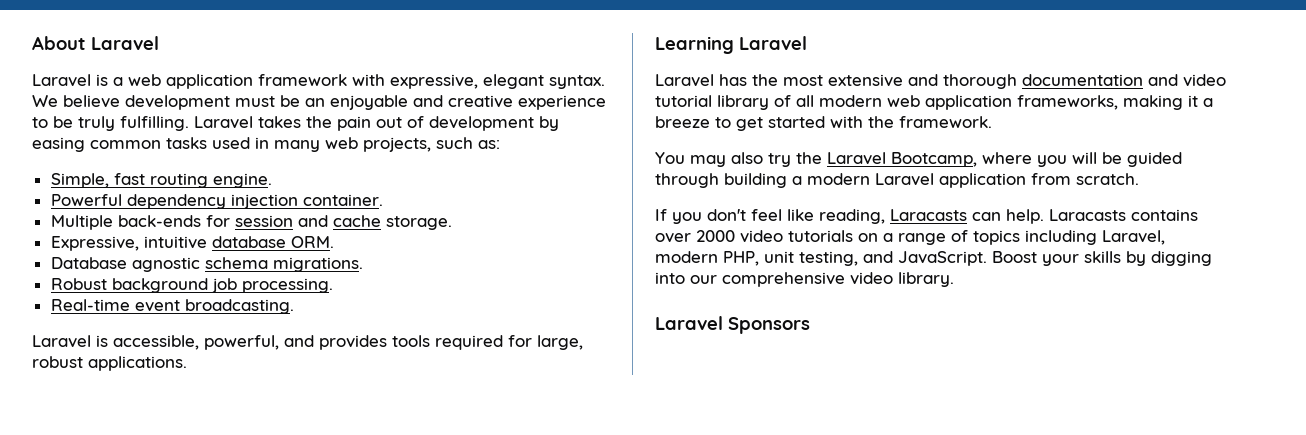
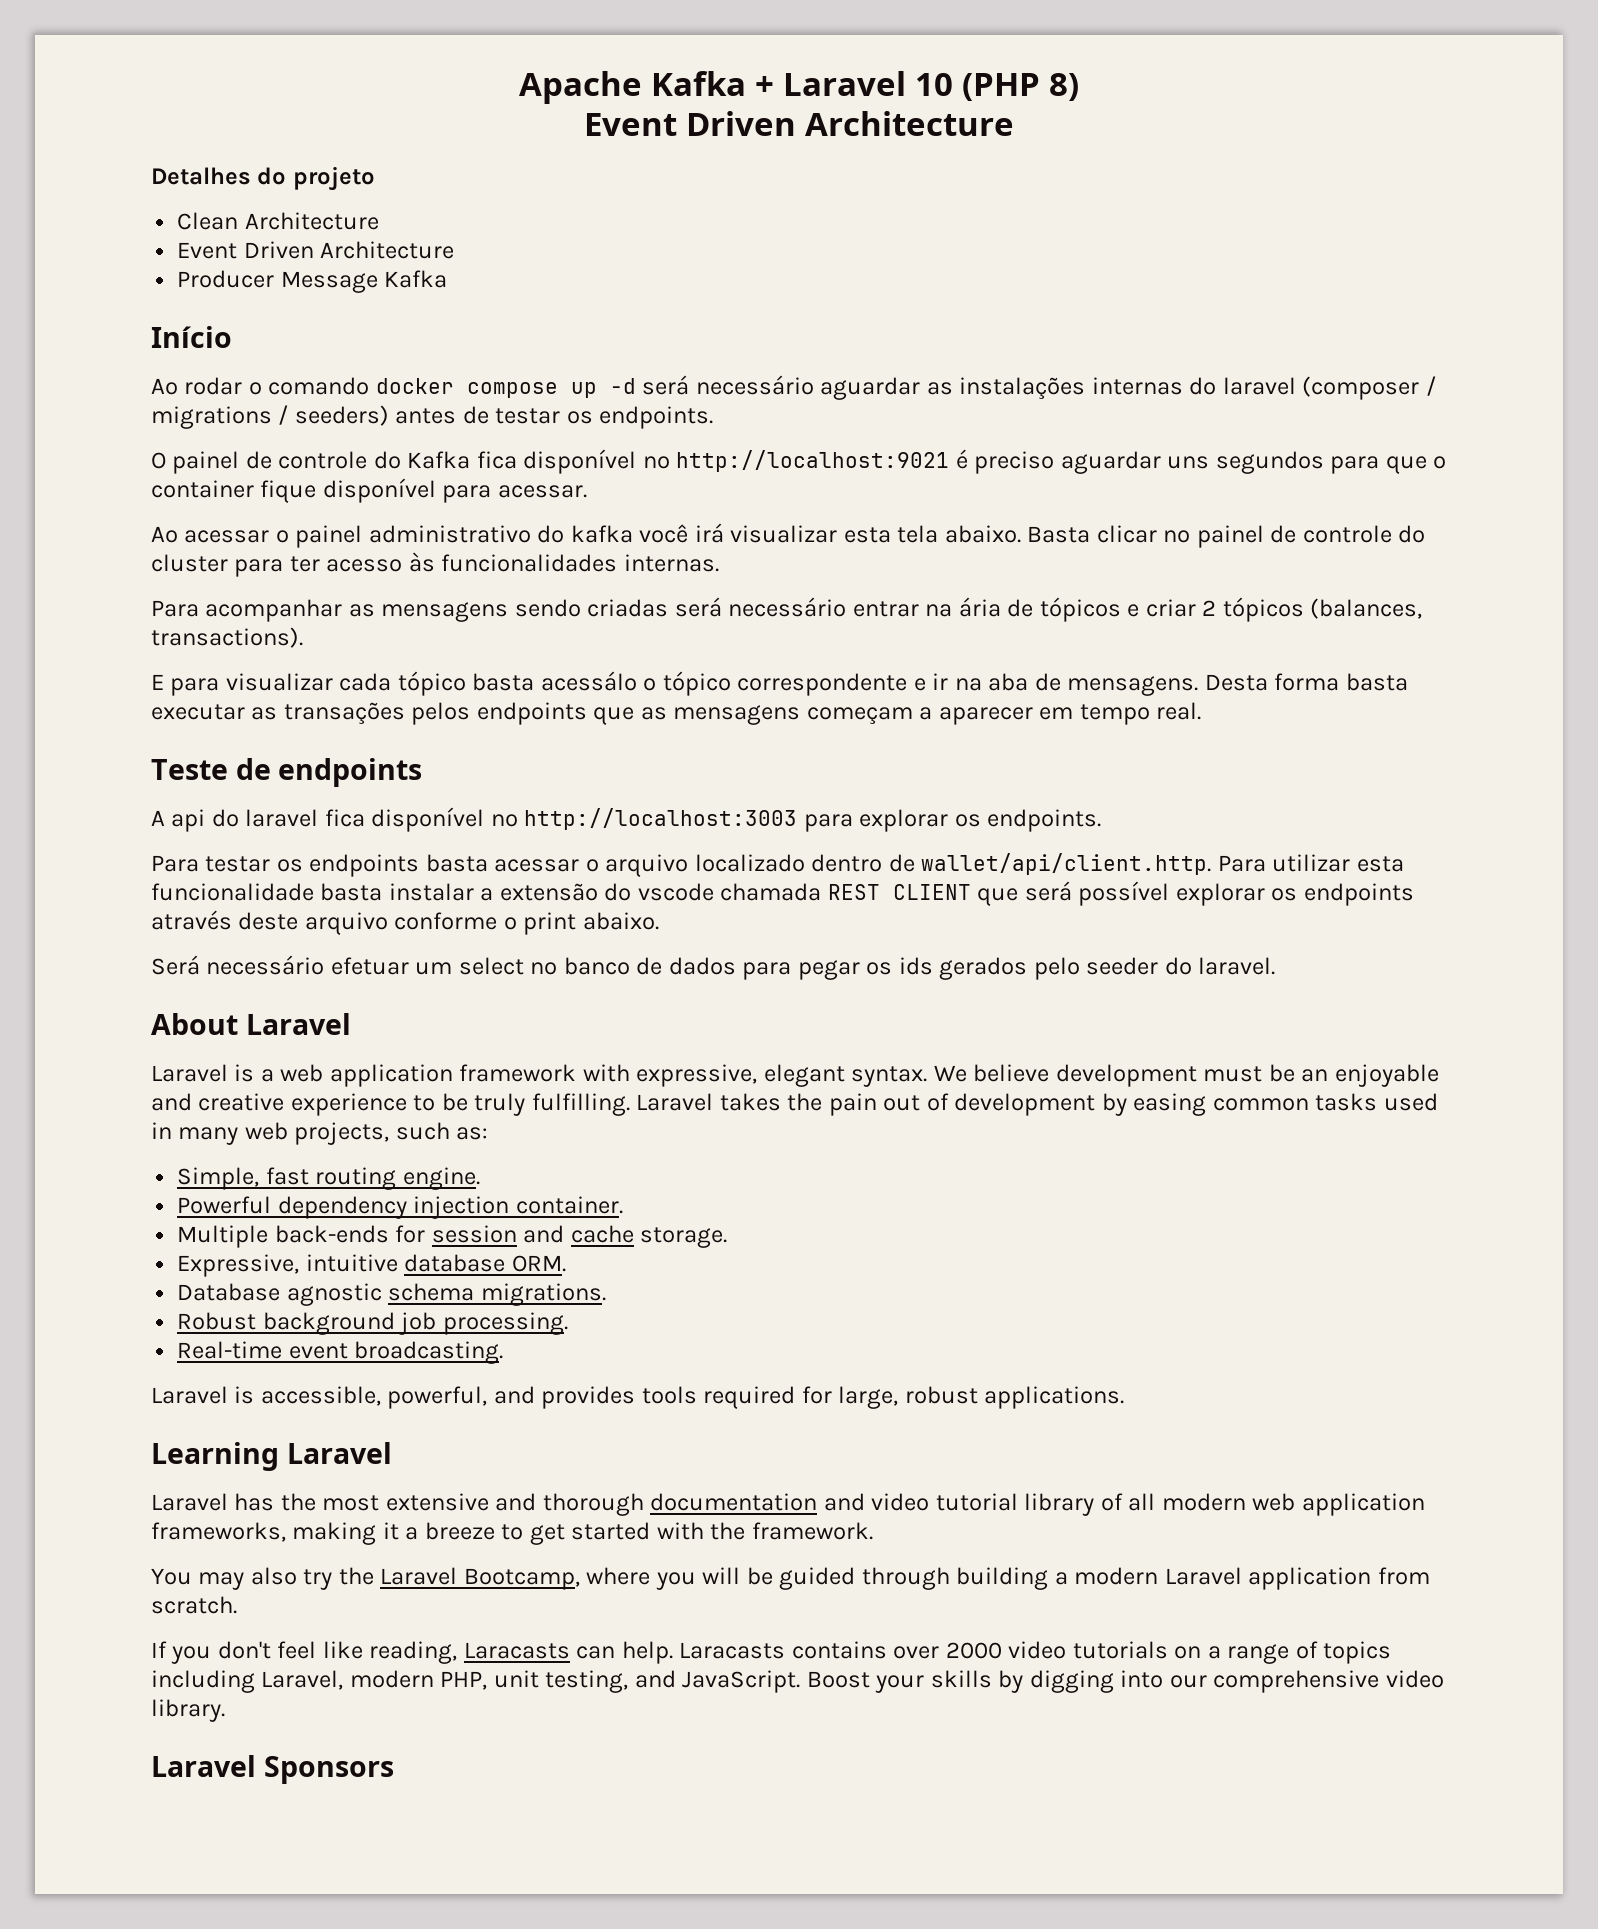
+ Apache Kafka + Laravel 10 (PHP 8)
+ Event Driven Architecture
+ Detalhes do projeto
+ Clean Architecture
+ Event Driven Architecture
+ Producer Message Kafka
+ Início
+ Ao rodar o comando docker compose up -d será necessário aguardar as instalações internas do laravel (composer / migrations / seeders) antes de testar os endpoints.
+ O painel de controle do Kafka fica disponível no http://localhost:9021 é preciso aguardar uns segundos para que o container fique disponível para acessar.
+ Ao acessar o painel administrativo do kafka você irá visualizar esta tela abaixo. Basta clicar no painel de controle do cluster para ter acesso às funcionalidades internas.
+ Para acompanhar as mensagens sendo criadas será necessário entrar na ária de tópicos e criar 2 tópicos (balances, transactions).
+ E para visualizar cada tópico basta acessálo o tópico correspondente e ir na aba de mensagens. Desta forma basta executar as transações pelos endpoints que as mensagens começam a aparecer em tempo real.
+ Teste de endpoints
+ A api do laravel fica disponível no http://localhost:3003 para explorar os endpoints.
+ Para testar os endpoints basta acessar o arquivo localizado dentro de wallet/api/client.http. Para utilizar esta funcionalidade basta instalar a extensão do vscode chamada REST CLIENT que será possível explorar os endpoints através deste arquivo conforme o print abaixo.
+ Será necessário efetuar um select no banco de dados para pegar os ids gerados pelo seeder do laravel.

